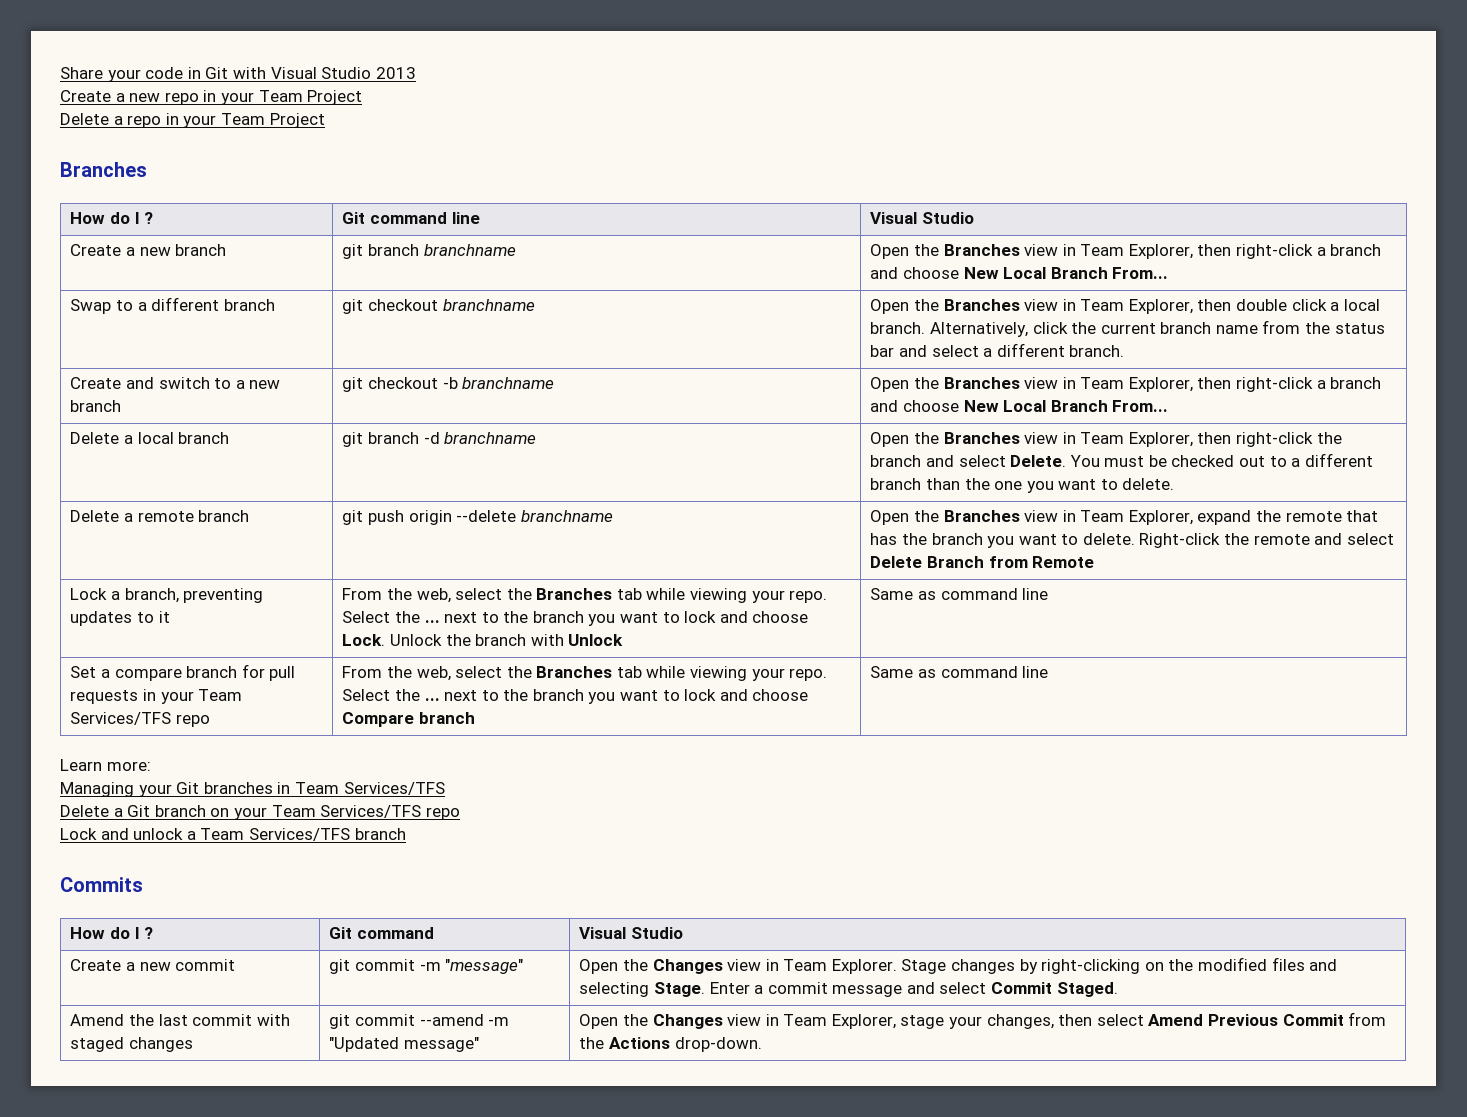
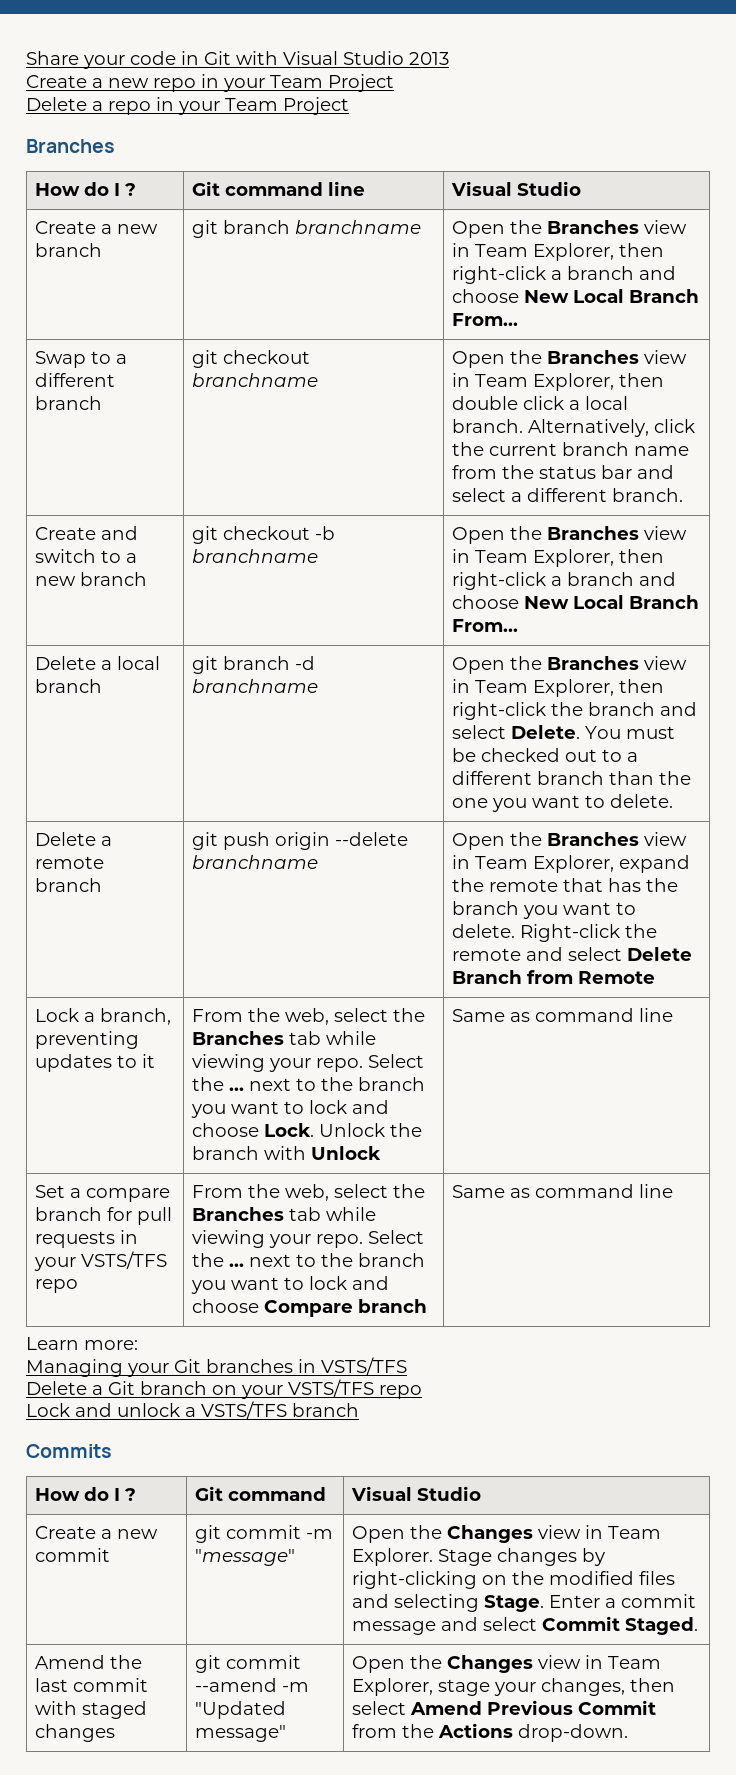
- Set a compare branch for pull requests in your Team Services/TFS repo
+ Set a compare branch for pull requests in your VSTS/TFS repo
- Managing your Git branches in Team Services/TFS
+ Managing your Git branches in VSTS/TFS
- Delete a Git branch on your Team Services/TFS repo
+ Delete a Git branch on your VSTS/TFS repo
- Lock and unlock a Team Services/TFS branch
+ Lock and unlock a VSTS/TFS branch

